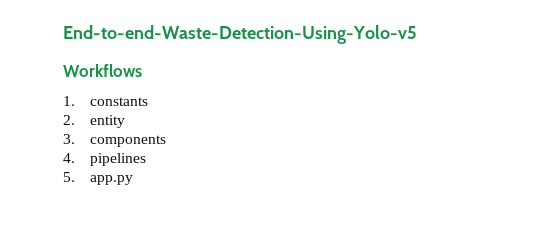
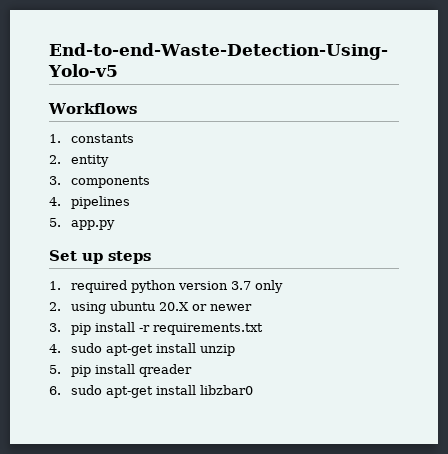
+ Set up steps
+ 1. required python version 3.7 only
+ 2. using ubuntu 20.X or newer
+ 3. pip install -r requirements.txt
+ 4. sudo apt-get install unzip
+ 5. pip install qreader
+ 6. sudo apt-get install libzbar0

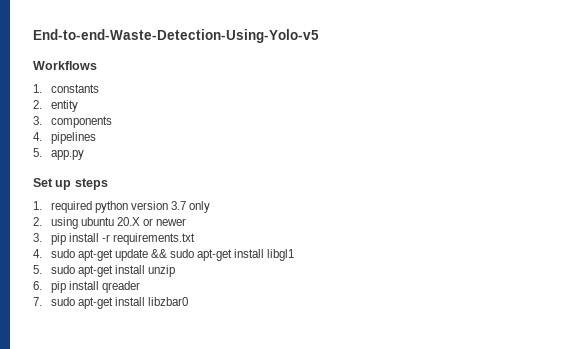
- 4. sudo apt-get install unzip
+ 4. sudo apt-get update && sudo apt-get install libgl1
+ 5. sudo apt-get install unzip
- 5. pip install qreader
+ 6. pip install qreader
- 6. sudo apt-get install libzbar0
+ 7. sudo apt-get install libzbar0

